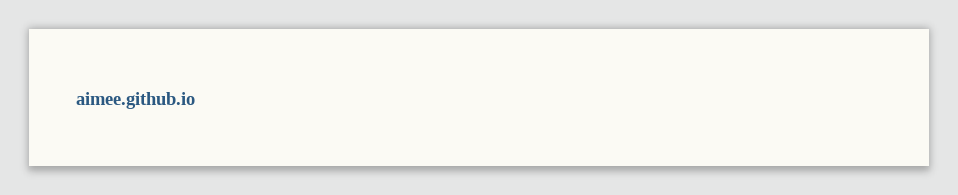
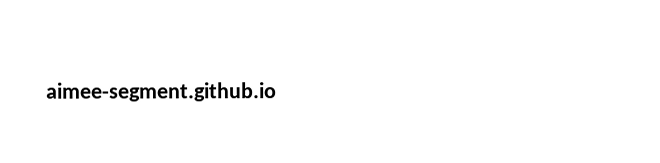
- aimee.github.io
+ aimee-segment.github.io

